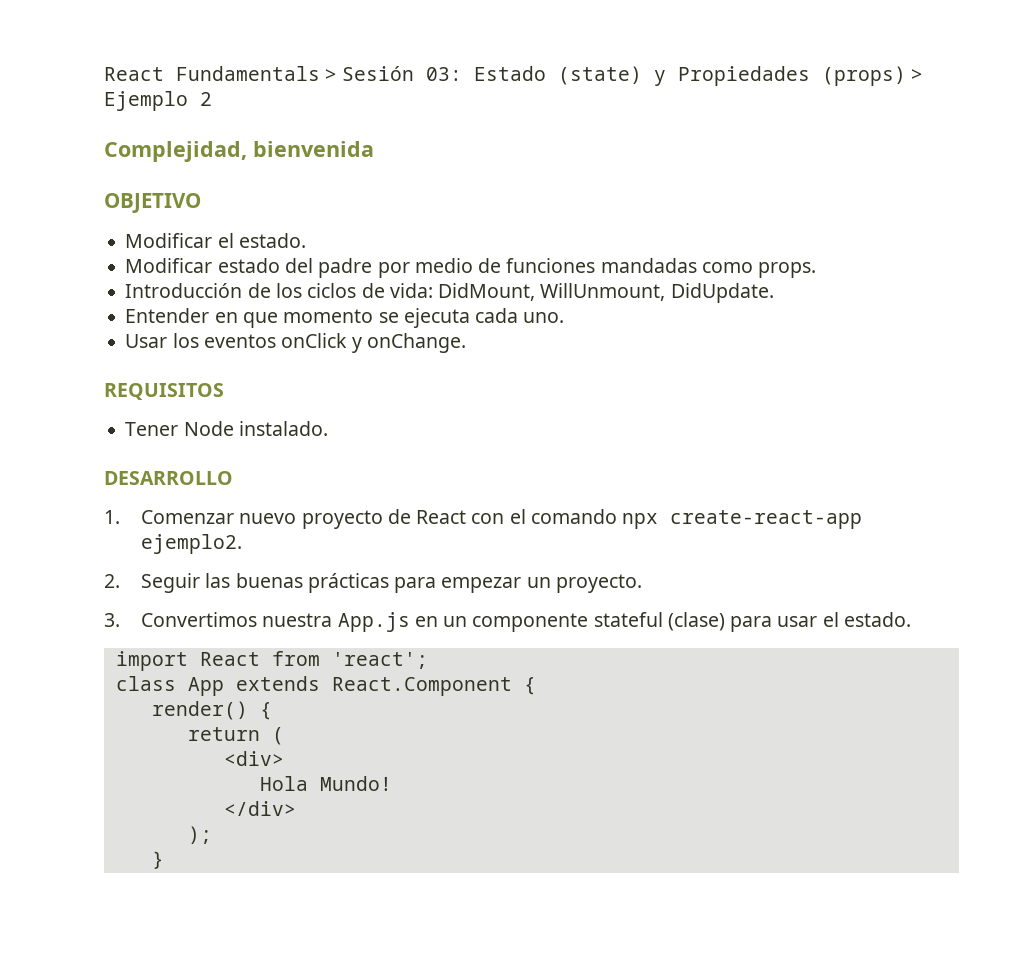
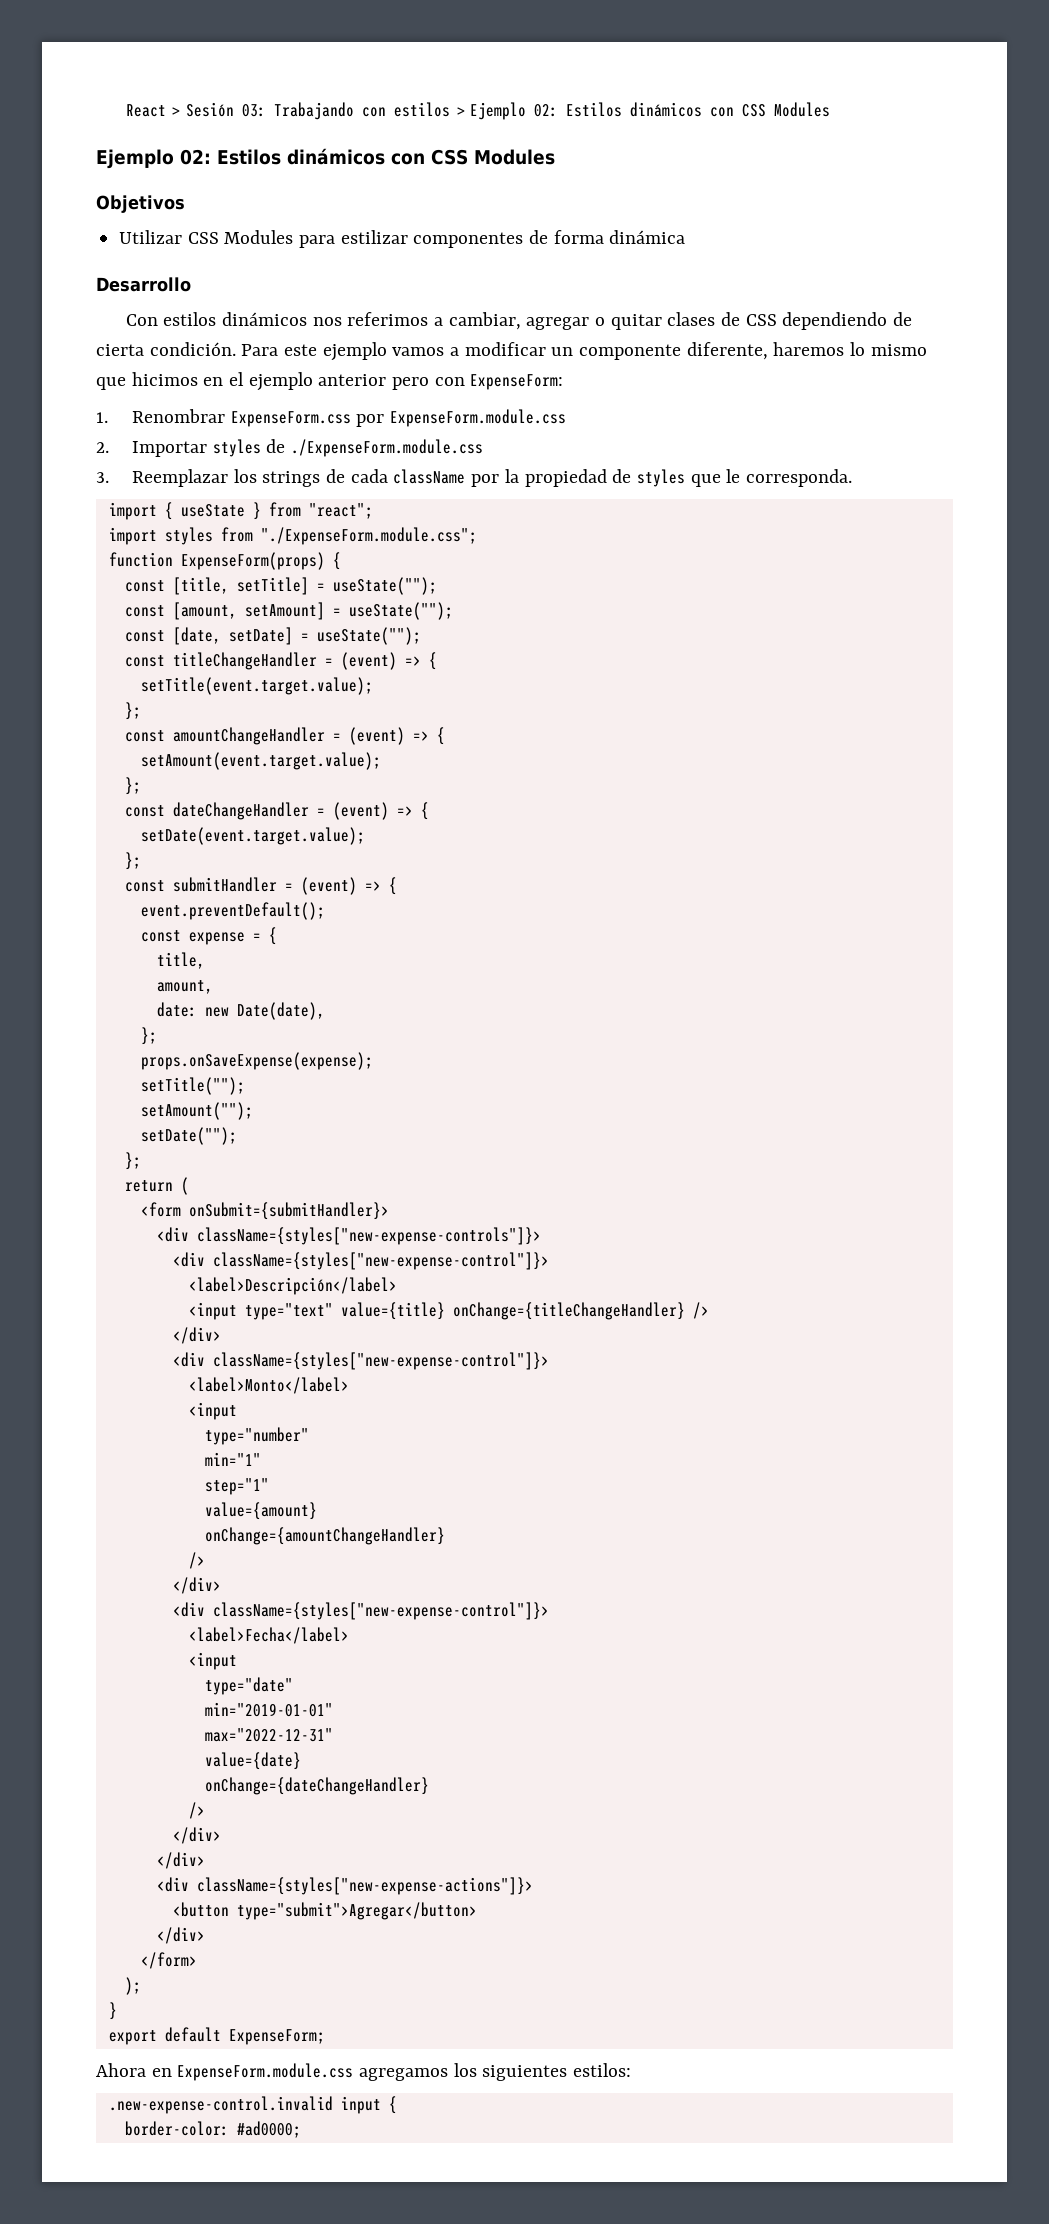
- React Fundamentals > Sesión 03: Estado (state) y Propiedades (props) > Ejemplo 2
- Complejidad, bienvenida
- OBJETIVO
- Modificar el estado.
- Modificar estado del padre por medio de funciones mandadas como props.
- Introducción de los ciclos de vida: DidMount, WillUnmount, DidUpdate.
- Entender en que momento se ejecuta cada uno.
- Usar los eventos onClick y onChange.
- REQUISITOS
- Tener Node instalado.
- DESARROLLO
- 1. Comenzar nuevo proyecto de React con el comando npx create-react-app ejemplo2.
- 2. Seguir las buenas prácticas para empezar un proyecto.
- 3. Convertimos nuestra App.js en un componente stateful (clase) para usar el estado.
- import React from 'react';
- class App extends React.Component {
- render() {
+ React > Sesión 03: Trabajando con estilos > Ejemplo 02: Estilos dinámicos con CSS Modules
+ Ejemplo 02: Estilos dinámicos con CSS Modules
+ Objetivos
+ Utilizar CSS Modules para estilizar componentes de forma dinámica
+ Desarrollo
+ Con estilos dinámicos nos referimos a cambiar, agregar o quitar clases de CSS dependiendo de cierta condición. Para este ejemplo vamos a modificar un componente diferente, haremos lo mismo que hicimos en el ejemplo anterior pero con ExpenseForm:
+ 1. Renombrar ExpenseForm.css por ExpenseForm.module.css
+ 2. Importar styles de ./ExpenseForm.module.css
+ 3. Reemplazar los strings de cada className por la propiedad de styles que le corresponda.
+ import { useState } from "react";
+ import styles from "./ExpenseForm.module.css";
+ function ExpenseForm(props) {
+ const [title, setTitle] = useState("");
+ const [amount, setAmount] = useState("");
+ const [date, setDate] = useState("");
+ const titleChangeHandler = (event) => {
+ setTitle(event.target.value);
+ };
+ const amountChangeHandler = (event) => {
+ setAmount(event.target.value);
+ };
+ const dateChangeHandler = (event) => {
+ setDate(event.target.value);
+ };
+ const submitHandler = (event) => {
+ event.preventDefault();
+ const expense = {
+ title,
+ amount,
+ date: new Date(date),
+ };
+ props.onSaveExpense(expense);
+ setTitle("");
+ setAmount("");
+ setDate("");
+ };
  return (
- <div>
- Hola Mundo!
+ <form onSubmit={submitHandler}>
+ <div className={styles["new-expense-controls"]}>
+ <div className={styles["new-expense-control"]}>
+ <label>Descripción</label>
+ <input type="text" value={title} onChange={titleChangeHandler} />
  </div>
+ <div className={styles["new-expense-control"]}>
+ <label>Monto</label>
+ <input
+ type="number"
+ min="1"
+ step="1"
+ value={amount}
+ onChange={amountChangeHandler}
+ />
+ </div>
+ <div className={styles["new-expense-control"]}>
+ <label>Fecha</label>
+ <input
+ type="date"
+ min="2019-01-01"
+ max="2022-12-31"
+ value={date}
+ onChange={dateChangeHandler}
+ />
+ </div>
+ </div>
+ <div className={styles["new-expense-actions"]}>
+ <button type="submit">Agregar</button>
+ </div>
+ </form>
  );
  }
+ export default ExpenseForm;
+ Ahora en ExpenseForm.module.css agregamos los siguientes estilos:
+ .new-expense-control.invalid input {
+ border-color: #ad0000;

